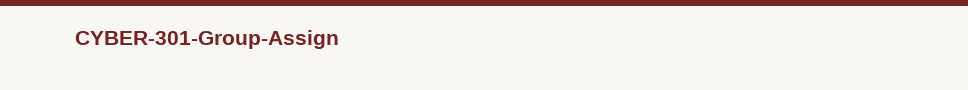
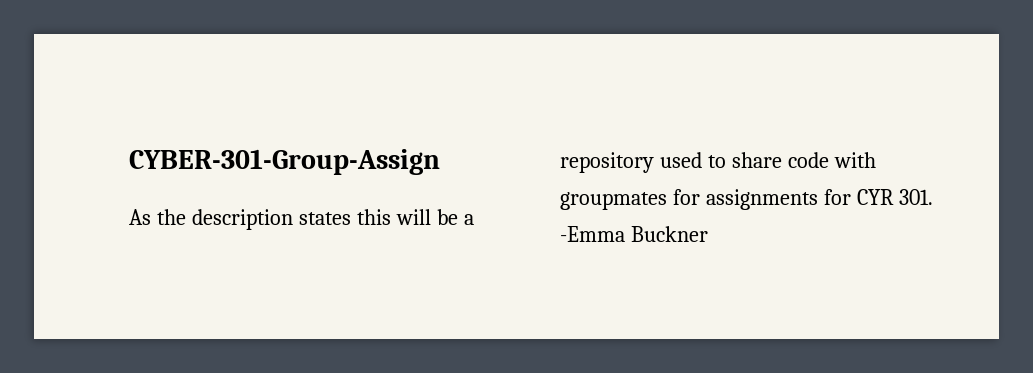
+ As the description states this will be a repository used to share code with groupmates for assignments for CYR 301. -Emma Buckner

